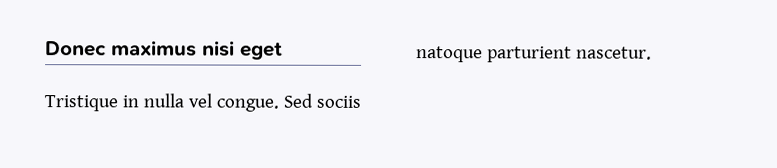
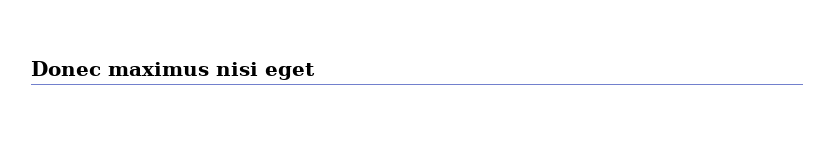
- Tristique in nulla vel congue. Sed sociis natoque parturient nascetur.

